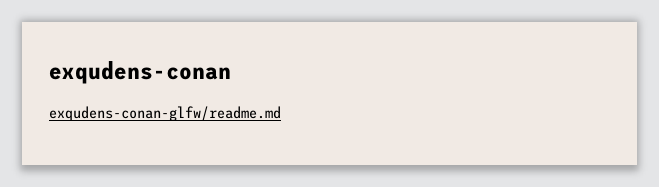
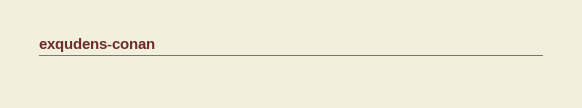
- exqudens-conan-glfw/readme.md

